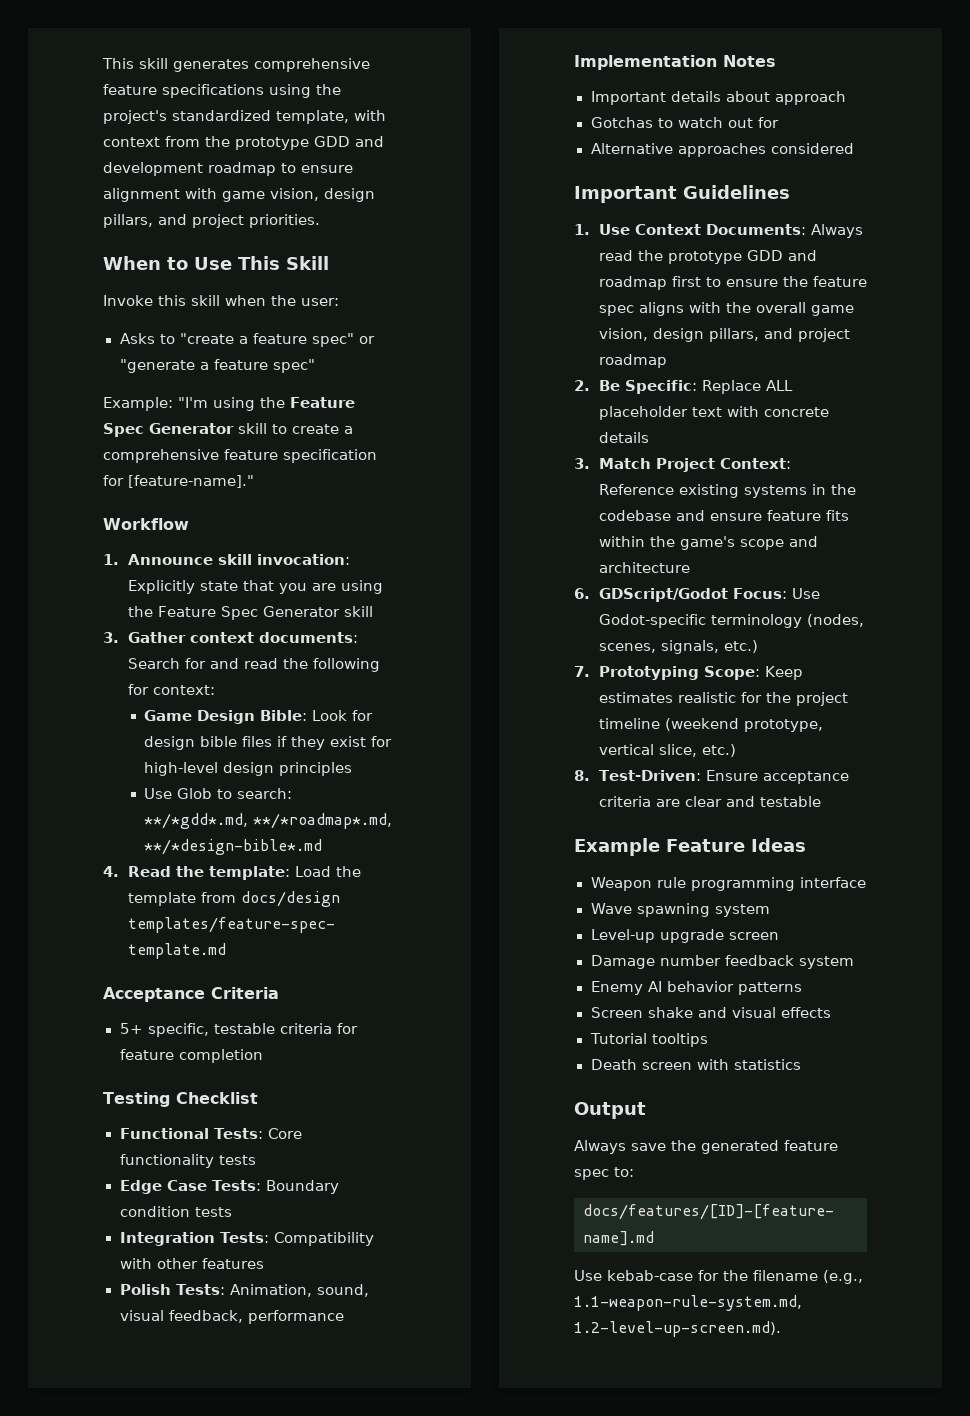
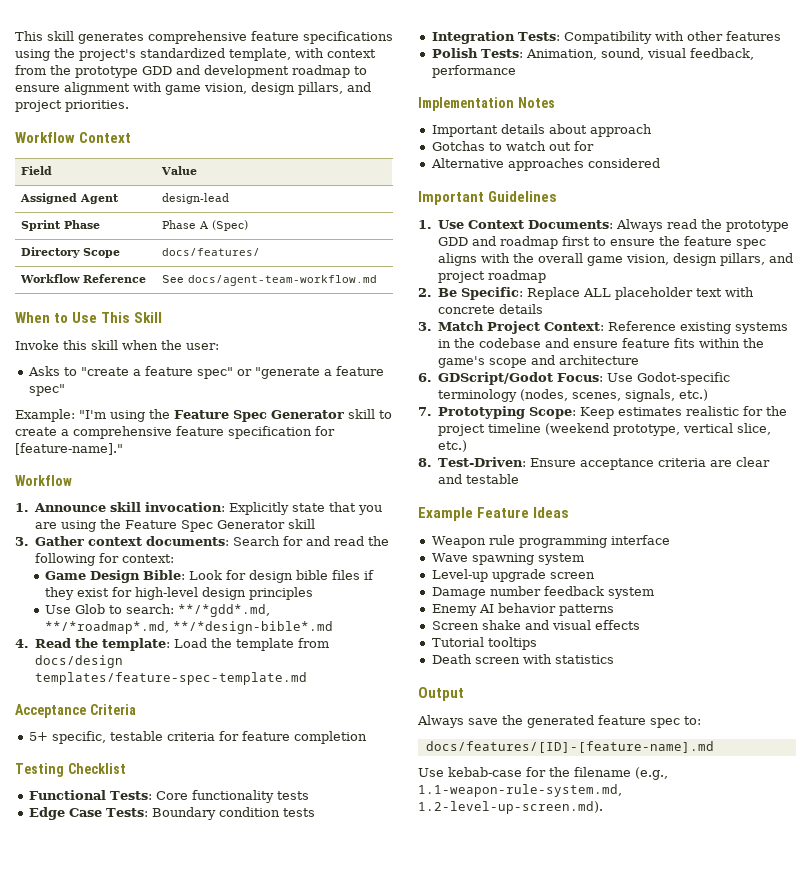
+ Workflow Context
+ Field | Value
+ Assigned Agent | design-lead
+ Sprint Phase | Phase A (Spec)
+ Directory Scope | docs/features/
+ Workflow Reference | See docs/agent-team-workflow.md

